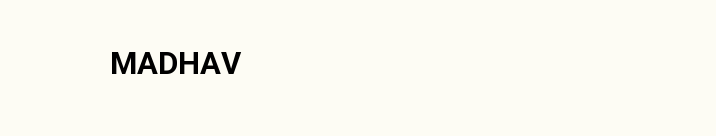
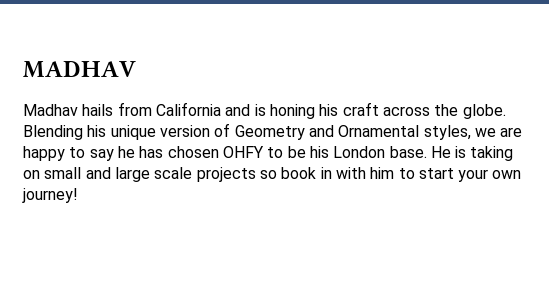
+ Madhav hails from California and is honing his craft across the globe. Blending his unique version of Geometry and Ornamental styles, we are happy to say he has chosen OHFY to be his London base. He is taking on small and large scale projects so book in with him to start your own journey!

